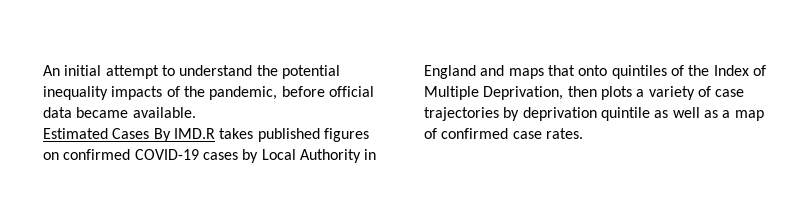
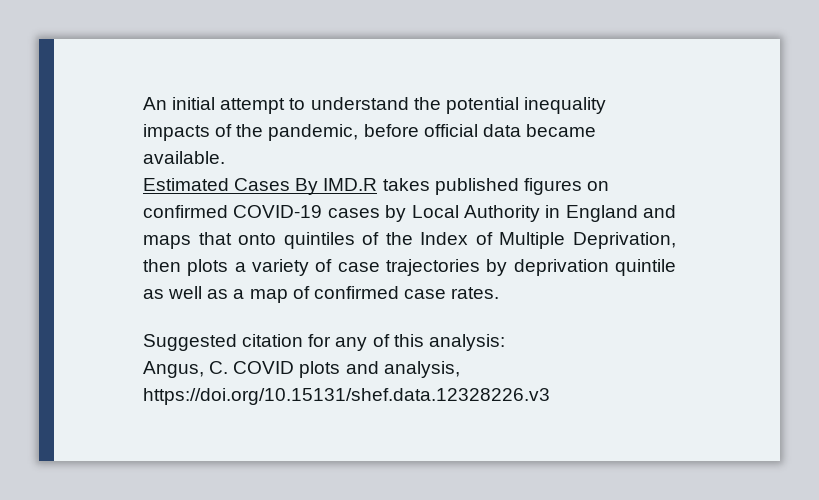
+ Suggested citation for any of this analysis:
+ Angus, C. COVID plots and analysis, https://doi.org/10.15131/shef.data.12328226.v3

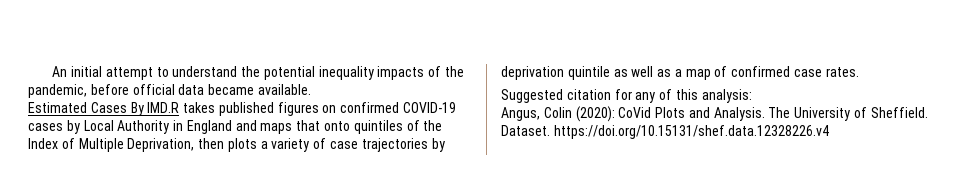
- Angus, C. COVID plots and analysis, https://doi.org/10.15131/shef.data.12328226.v3
+ Angus, Colin (2020): CoVid Plots and Analysis. The University of Sheffield. Dataset. https://doi.org/10.15131/shef.data.12328226.v4

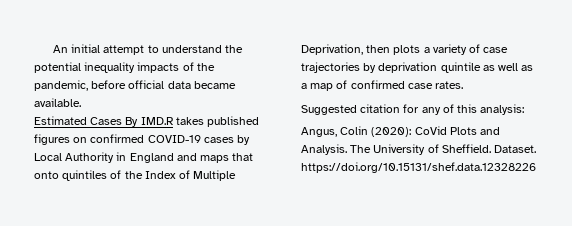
- Dataset. https://doi.org/10.15131/shef.data.12328226.v4
+ Dataset. https://doi.org/10.15131/shef.data.12328226

